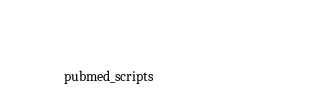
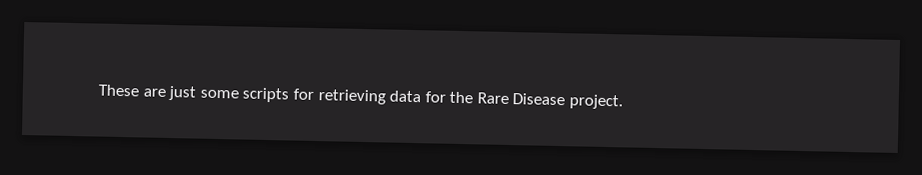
- pubmed_scripts
+ These are just some scripts for retrieving data for the Rare Disease project.

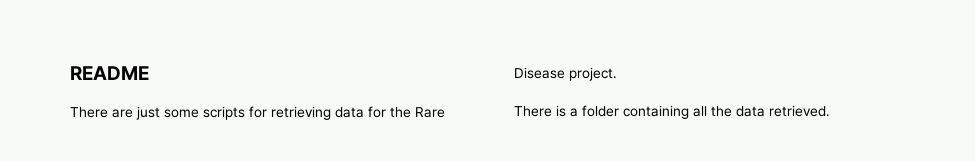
- These are just some scripts for retrieving data for the Rare Disease project.
+ README
+ There are just some scripts for retrieving data for the Rare Disease project.
+ There is a folder containing all the data retrieved.

